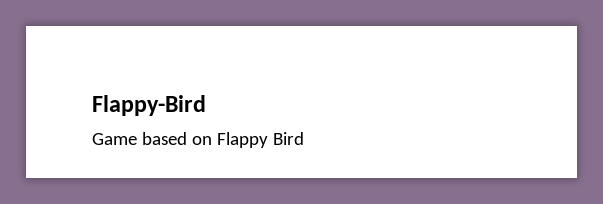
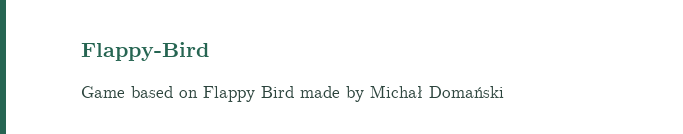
- Game based on Flappy Bird
+ Game based on Flappy Bird made by Michał Domański

